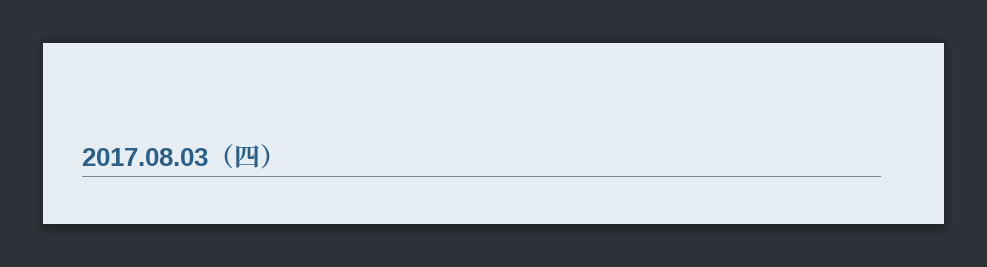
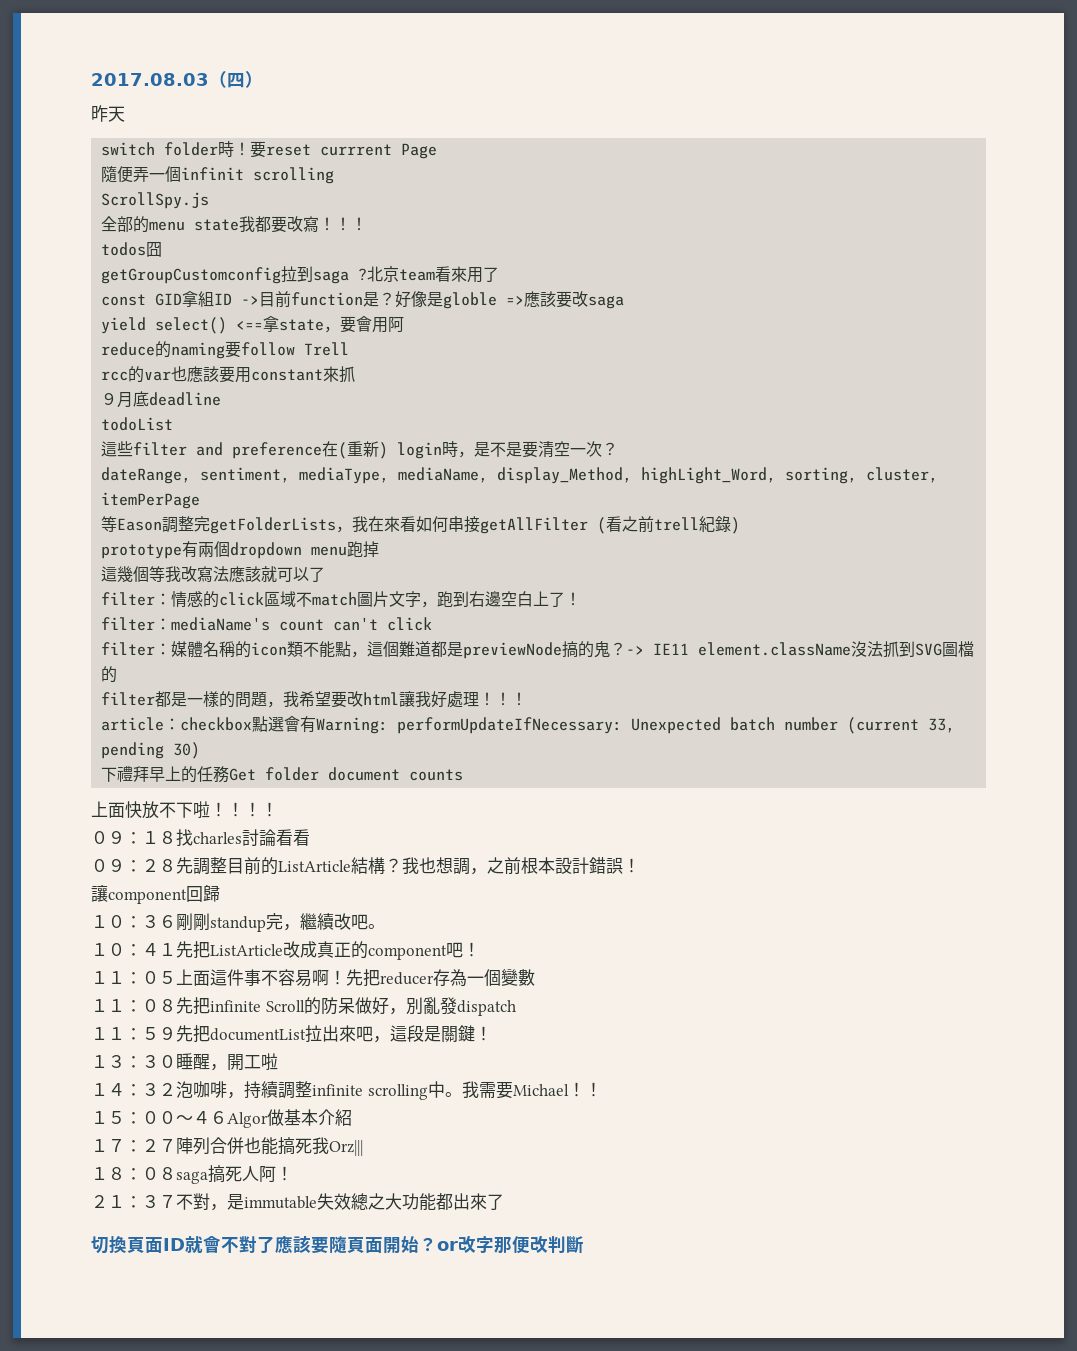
+ 昨天
+ switch folder時！要reset currrent Page
+ 隨便弄一個infinit scrolling
+ ScrollSpy.js
+ 全部的menu state我都要改寫！！！
+ todos囧
+ getGroupCustomconfig拉到saga ?北京team看來用了
+ const GID拿組ID ->目前function是？好像是globle =>應該要改saga
+ yield select() <==拿state，要會用阿
+ reduce的naming要follow Trell
+ rcc的var也應該要用constant來抓
+ ９月底deadline
+ todoList
+ 這些filter and preference在(重新) login時，是不是要清空一次？
+ dateRange, sentiment, mediaType, mediaName, display_Method, highLight_Word, sorting, cluster, itemPerPage
+ 等Eason調整完getFolderLists，我在來看如何串接getAllFilter (看之前trell紀錄)
+ prototype有兩個dropdown menu跑掉
+ 這幾個等我改寫法應該就可以了
+ filter：情感的click區域不match圖片文字，跑到右邊空白上了！
+ filter：mediaName's count can't click
+ filter：媒體名稱的icon類不能點，這個難道都是previewNode搞的鬼？-> IE11 element.className沒法抓到SVG圖檔的
+ filter都是一樣的問題，我希望要改html讓我好處理！！！
+ article：checkbox點選會有Warning: performUpdateIfNecessary: Unexpected batch number (current 33, pending 30)
+ 下禮拜早上的任務Get folder document counts
+ 上面快放不下啦！！！！
+ ０９：１８找charles討論看看
+ ０９：２８先調整目前的ListArticle結構？我也想調，之前根本設計錯誤！
+ 讓component回歸
+ １０：３６剛剛standup完，繼續改吧。
+ １０：４１先把ListArticle改成真正的component吧！
+ １１：０５上面這件事不容易啊！先把reducer存為一個變數
+ １１：０８先把infinite Scroll的防呆做好，別亂發dispatch
+ １１：５９先把documentList拉出來吧，這段是關鍵！
+ １３：３０睡醒，開工啦
+ １４：３２泡咖啡，持續調整infinite scrolling中。我需要Michael！！
+ １５：００～４６Algor做基本介紹
+ １７：２７陣列合併也能搞死我Orz|||
+ １８：０８saga搞死人阿！
+ ２１：３７不對，是immutable失效總之大功能都出來了
+ 切換頁面ID就會不對了應該要隨頁面開始？or改字那便改判斷

